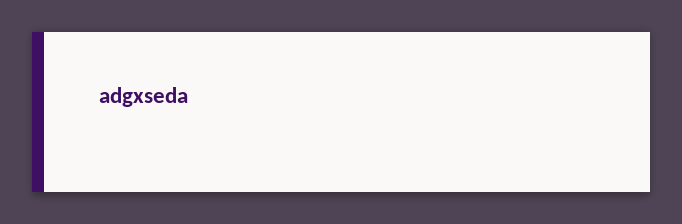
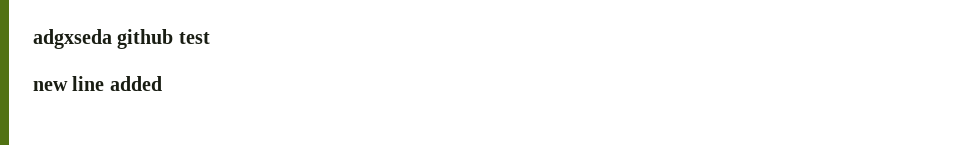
- adgxseda
+ adgxseda github test
+ new line added

